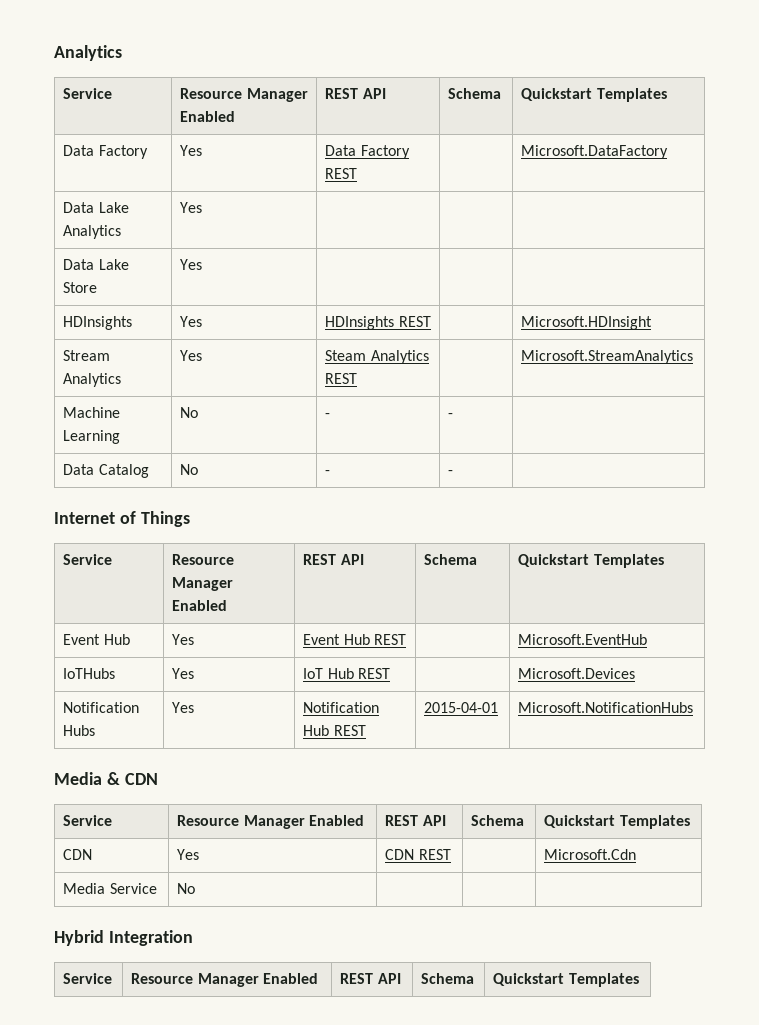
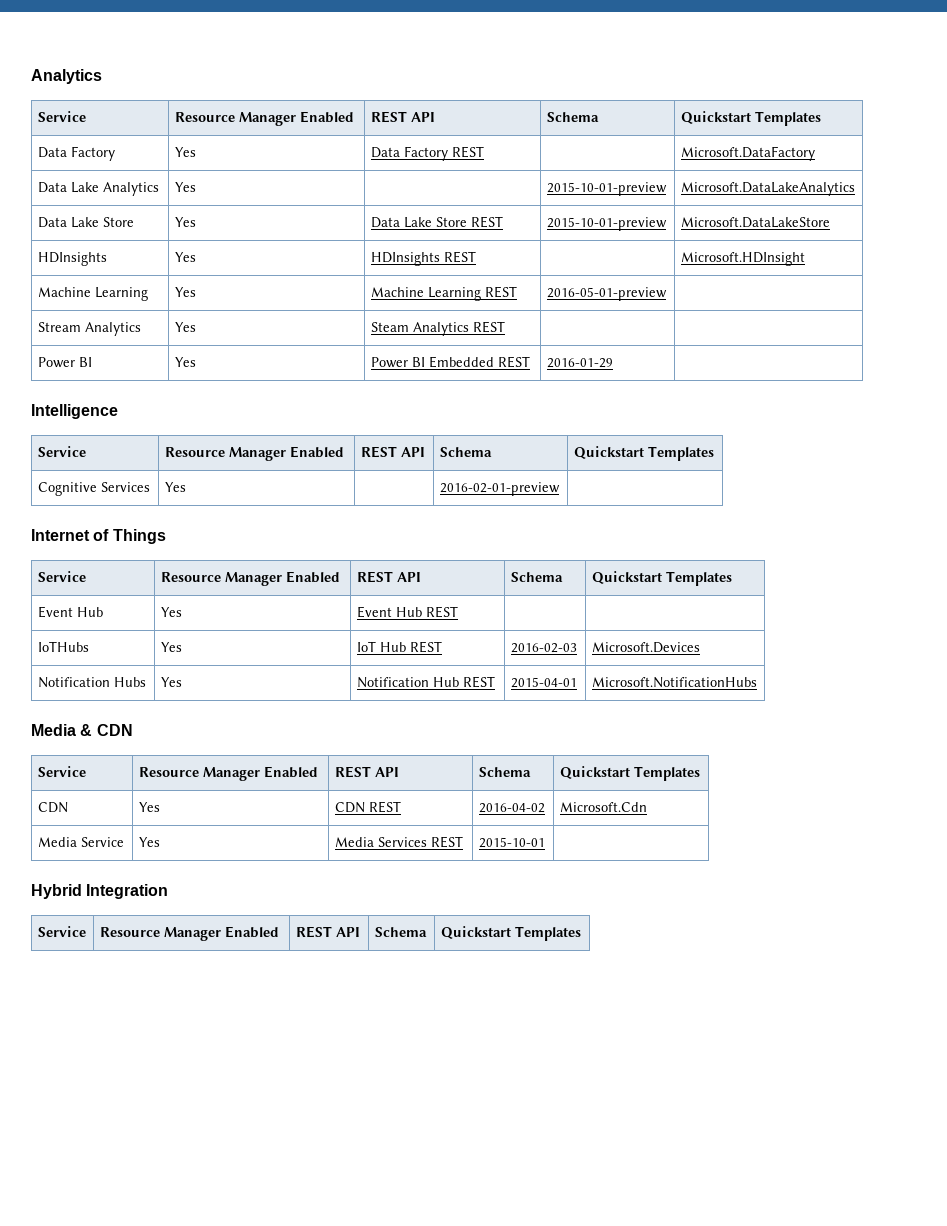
- Data Lake Analytics | Yes | | |
+ Data Lake Analytics | Yes | | 2015-10-01-preview | Microsoft.DataLakeAnalytics
- Data Lake Store | Yes | | |
+ Data Lake Store | Yes | Data Lake Store REST | 2015-10-01-preview | Microsoft.DataLakeStore
+ Machine Learning | Yes | Machine Learning REST | 2016-05-01-preview |
- Stream Analytics | Yes | Steam Analytics REST | | Microsoft.StreamAnalytics
- Machine Learning | No | - | - |
- Data Catalog | No | - | - |
+ Stream Analytics | Yes | Steam Analytics REST | |
+ Power BI | Yes | Power BI Embedded REST | 2016-01-29 |
+ Intelligence
+ Service | Resource Manager Enabled | REST API | Schema | Quickstart Templates
+ Cognitive Services | Yes | | 2016-02-01-preview |
- Event Hub | Yes | Event Hub REST | | Microsoft.EventHub
+ Event Hub | Yes | Event Hub REST | |
- IoTHubs | Yes | IoT Hub REST | | Microsoft.Devices
+ IoTHubs | Yes | IoT Hub REST | 2016-02-03 | Microsoft.Devices
- CDN | Yes | CDN REST | | Microsoft.Cdn
+ CDN | Yes | CDN REST | 2016-04-02 | Microsoft.Cdn
- Media Service | No | | |
+ Media Service | Yes | Media Services REST | 2015-10-01 |

